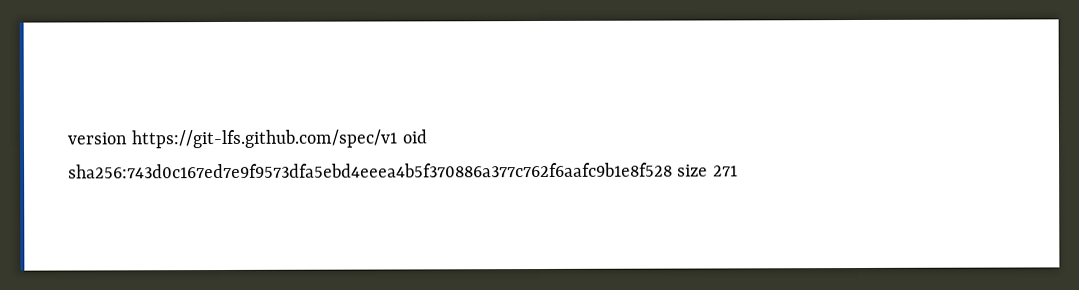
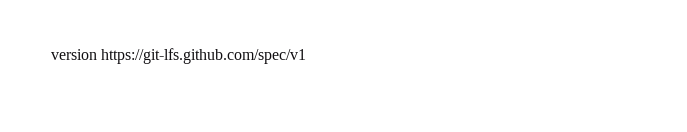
- version https://git-lfs.github.com/spec/v1 oid sha256:743d0c167ed7e9f9573dfa5ebd4eeea4b5f370886a377c762f6aafc9b1e8f528 size 271
+ version https://git-lfs.github.com/spec/v1

